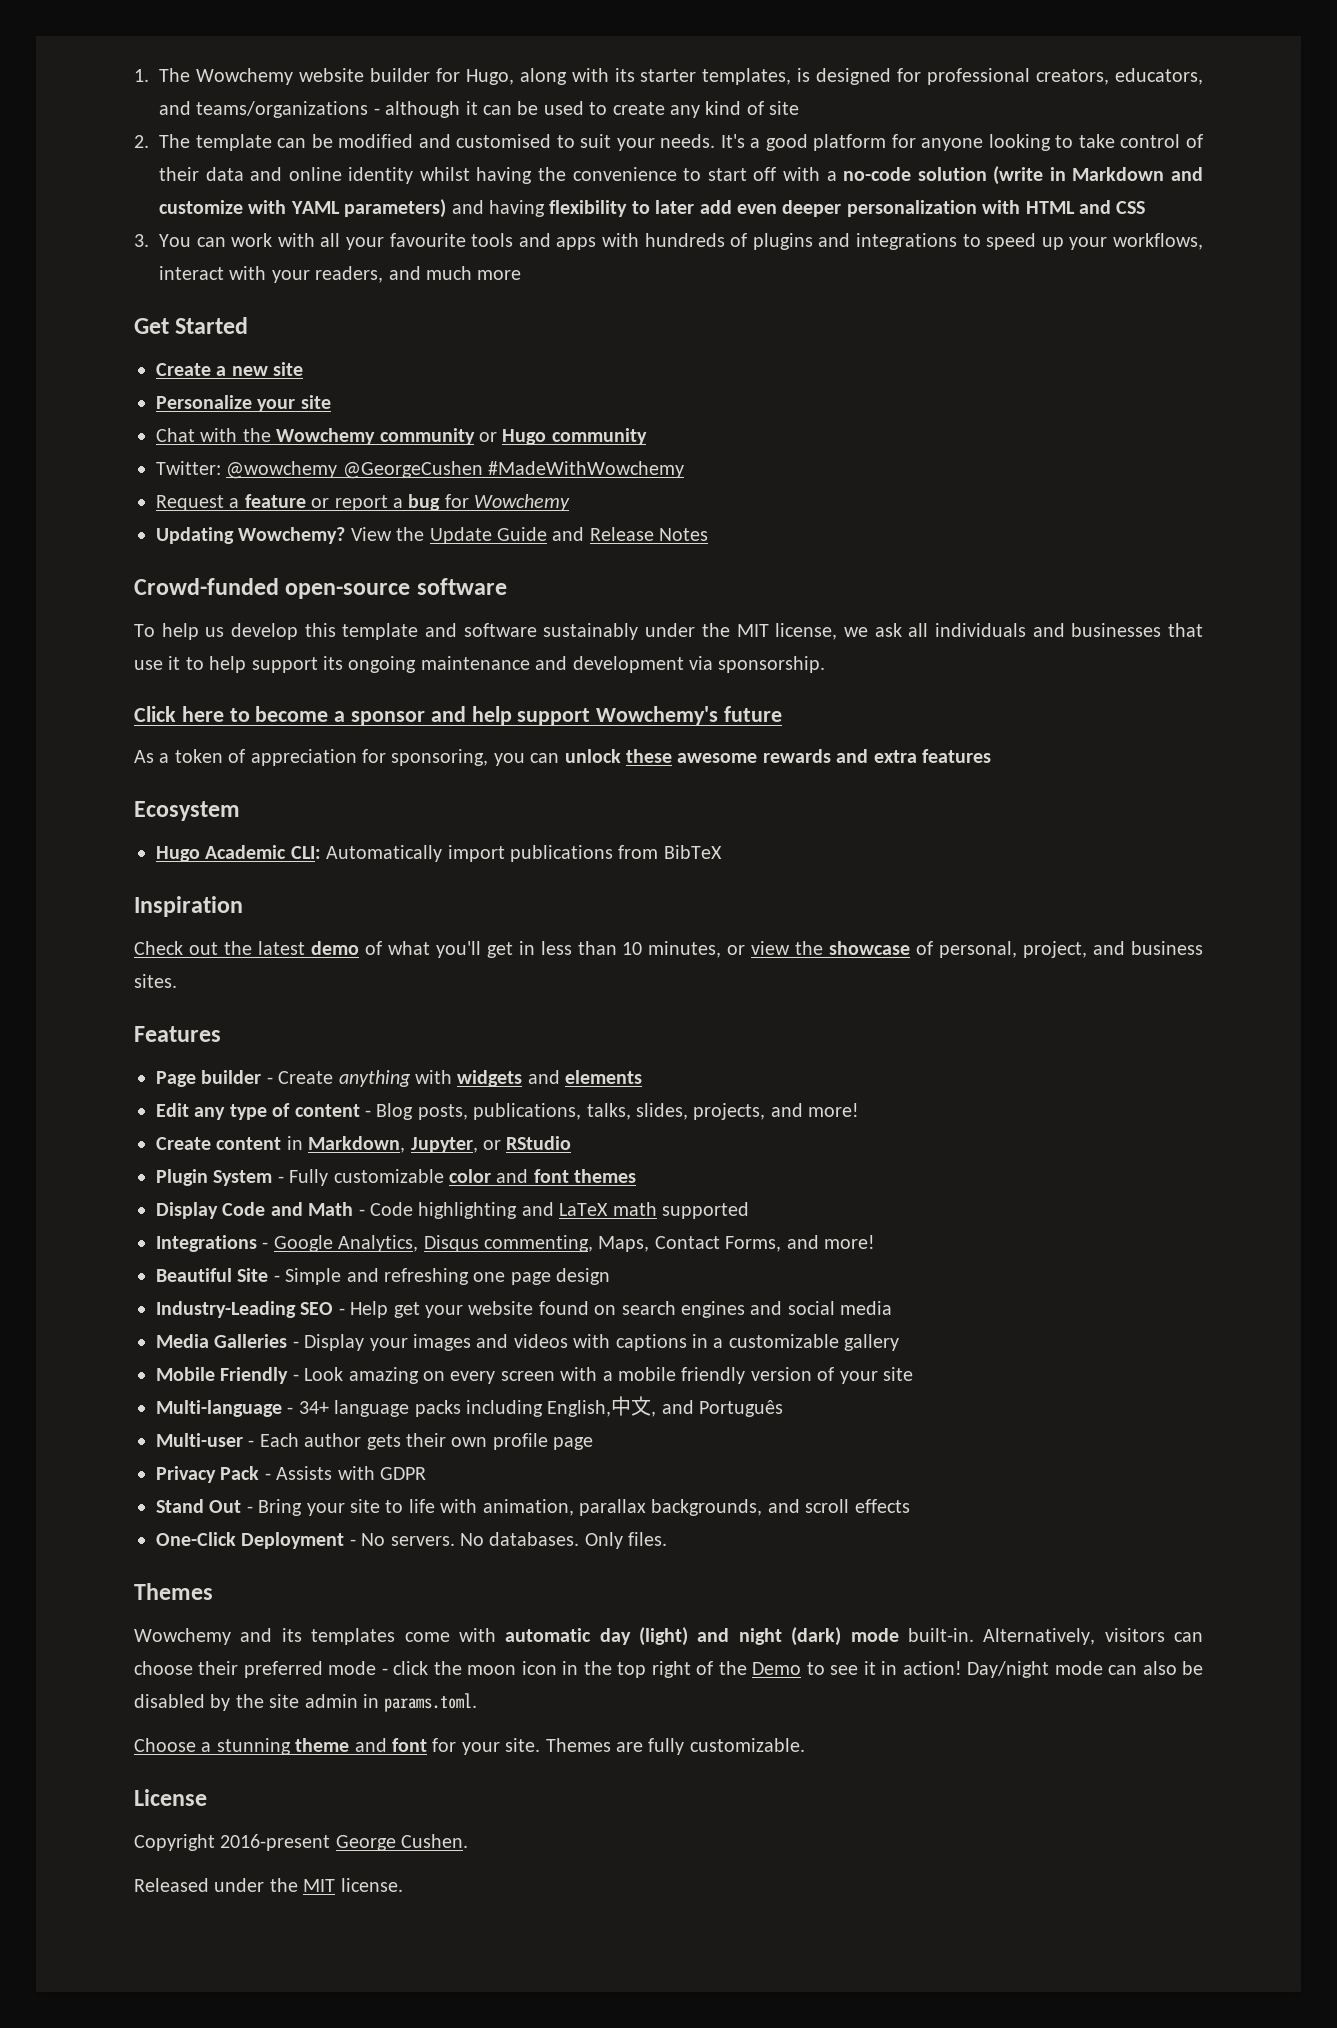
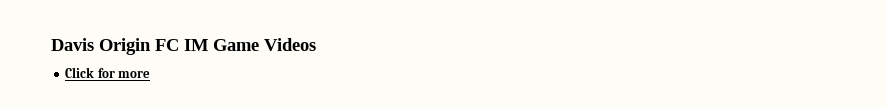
- 1. The Wowchemy website builder for Hugo, along with its starter templates, is designed for professional creators, educators, and teams/organizations - although it can be used to create any kind of site
- 2. The template can be modified and customised to suit your needs. It's a good platform for anyone looking to take control of their data and online identity whilst having the convenience to start off with a no-code solution (write in Markdown and customize with YAML parameters) and having flexibility to later add even deeper personalization with HTML and CSS
- 3. You can work with all your favourite tools and apps with hundreds of plugins and integrations to speed up your workflows, interact with your readers, and much more
- Get Started
- Create a new site
- Personalize your site
- Chat with the Wowchemy community or Hugo community
- Twitter: @wowchemy @GeorgeCushen #MadeWithWowchemy
- Request a feature or report a bug for Wowchemy
- Updating Wowchemy? View the Update Guide and Release Notes
- Crowd-funded open-source software
- To help us develop this template and software sustainably under the MIT license, we ask all individuals and businesses that use it to help support its ongoing maintenance and development via sponsorship.
- Click here to become a sponsor and help support Wowchemy's future
- As a token of appreciation for sponsoring, you can unlock these awesome rewards and extra features
- Ecosystem
- Hugo Academic CLI: Automatically import publications from BibTeX
- Inspiration
- Check out the latest demo of what you'll get in less than 10 minutes, or view the showcase of personal, project, and business sites.
- Features
- Page builder - Create anything with widgets and elements
- Edit any type of content - Blog posts, publications, talks, slides, projects, and more!
- Create content in Markdown, Jupyter, or RStudio
- Plugin System - Fully customizable color and font themes
- Display Code and Math - Code highlighting and LaTeX math supported
- Integrations - Google Analytics, Disqus commenting, Maps, Contact Forms, and more!
- Beautiful Site - Simple and refreshing one page design
- Industry-Leading SEO - Help get your website found on search engines and social media
- Media Galleries - Display your images and videos with captions in a customizable gallery
- Mobile Friendly - Look amazing on every screen with a mobile friendly version of your site
- Multi-language - 34+ language packs including English,中文, and Português
- Multi-user - Each author gets their own profile page
- Privacy Pack - Assists with GDPR
- Stand Out - Bring your site to life with animation, parallax backgrounds, and scroll effects
- One-Click Deployment - No servers. No databases. Only files.
- Themes
- Wowchemy and its templates come with automatic day (light) and night (dark) mode built-in. Alternatively, visitors can choose their preferred mode - click the moon icon in the top right of the Demo to see it in action! Day/night mode can also be disabled by the site admin in params.toml.
- Choose a stunning theme and font for your site. Themes are fully customizable.
- License
- Copyright 2016-present George Cushen.
- Released under the MIT license.
+ Davis Origin FC IM Game Videos
+ Click for more

